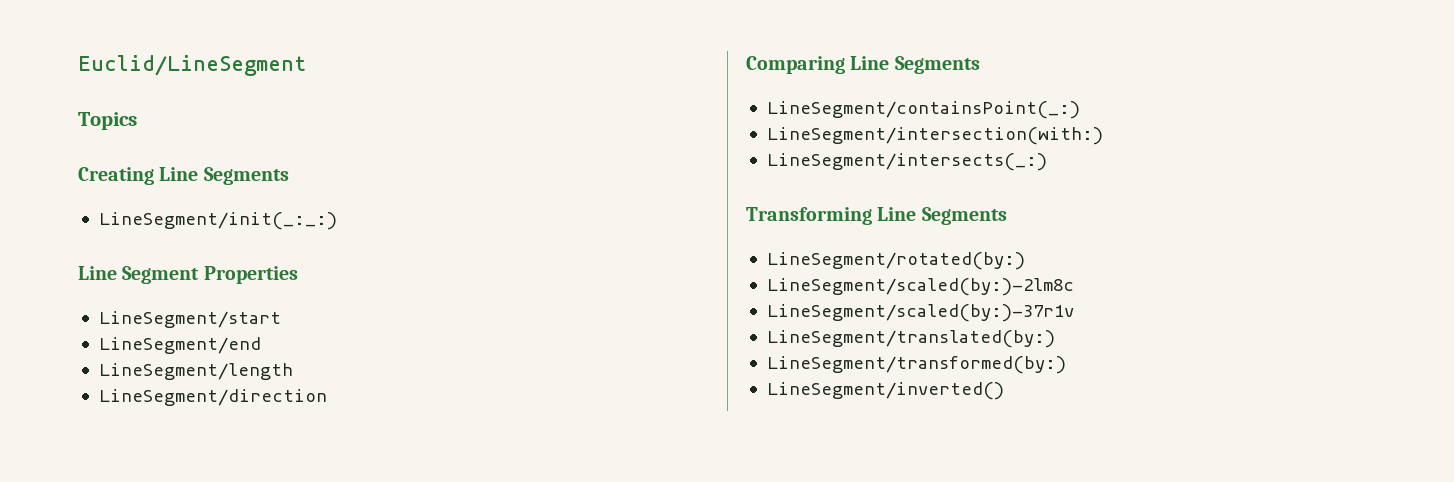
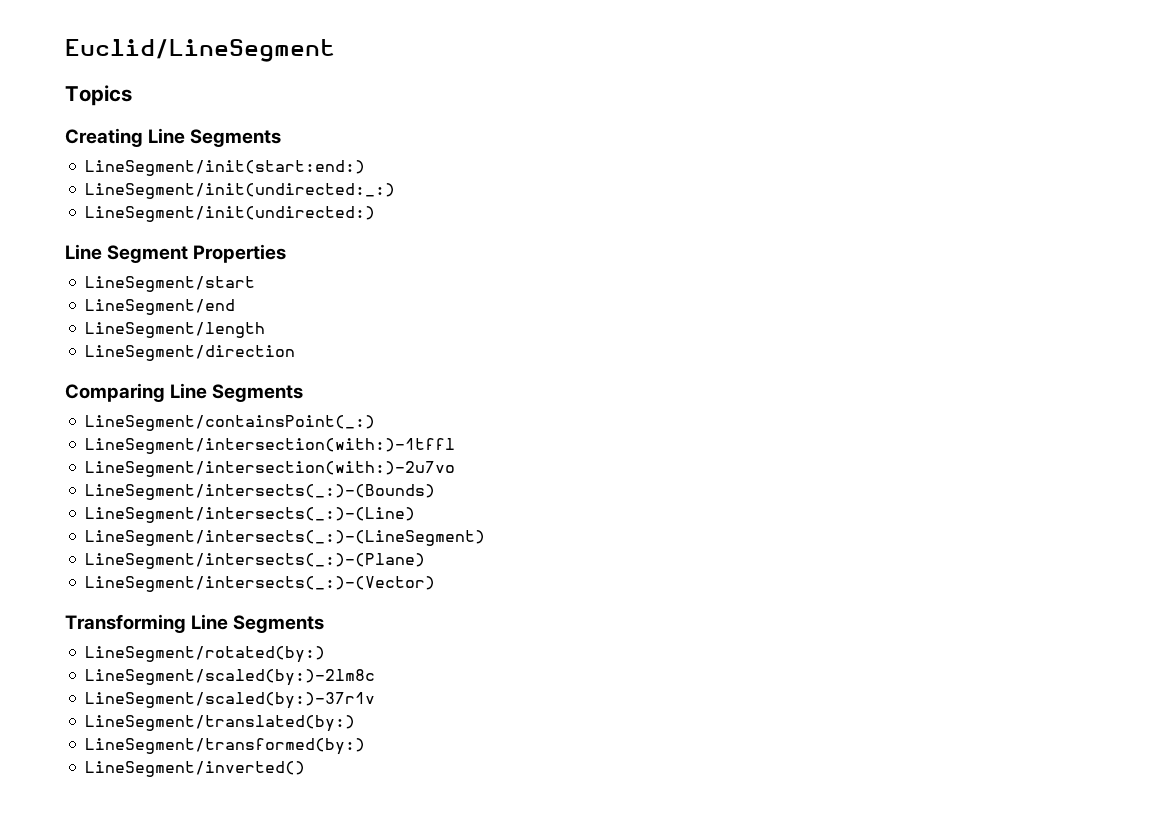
- LineSegment/init(_:_:)
+ LineSegment/init(start:end:)
+ LineSegment/init(undirected:_:)
+ LineSegment/init(undirected:)
- LineSegment/intersection(with:)
- LineSegment/intersects(_:)
+ LineSegment/intersection(with:)-1tffl
+ LineSegment/intersection(with:)-2u7vo
+ LineSegment/intersects(_:)-(Bounds)
+ LineSegment/intersects(_:)-(Line)
+ LineSegment/intersects(_:)-(LineSegment)
+ LineSegment/intersects(_:)-(Plane)
+ LineSegment/intersects(_:)-(Vector)

